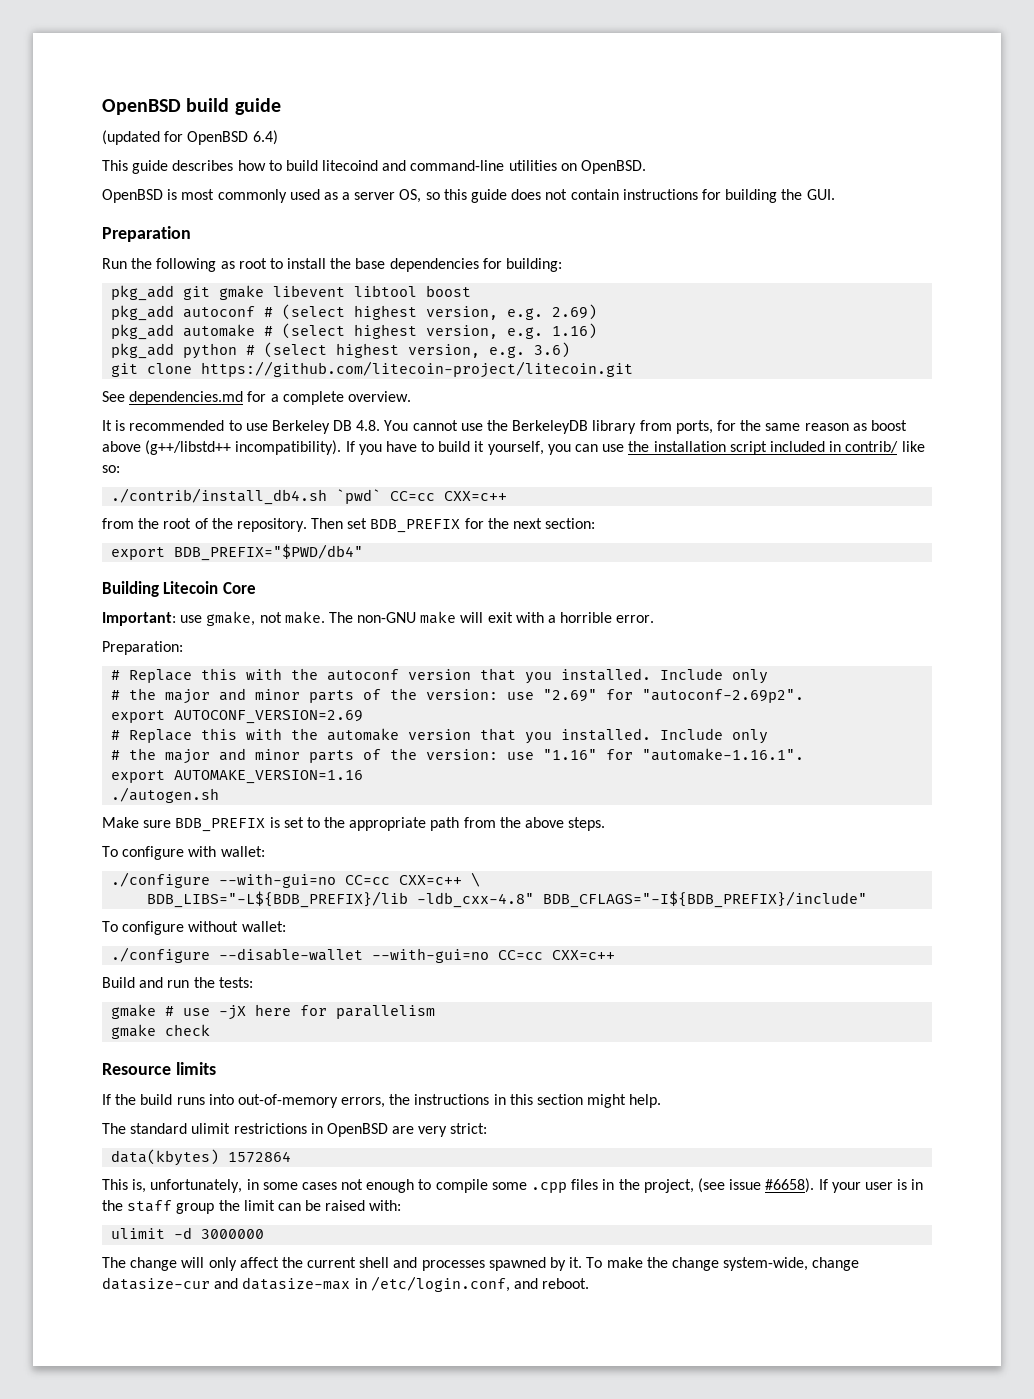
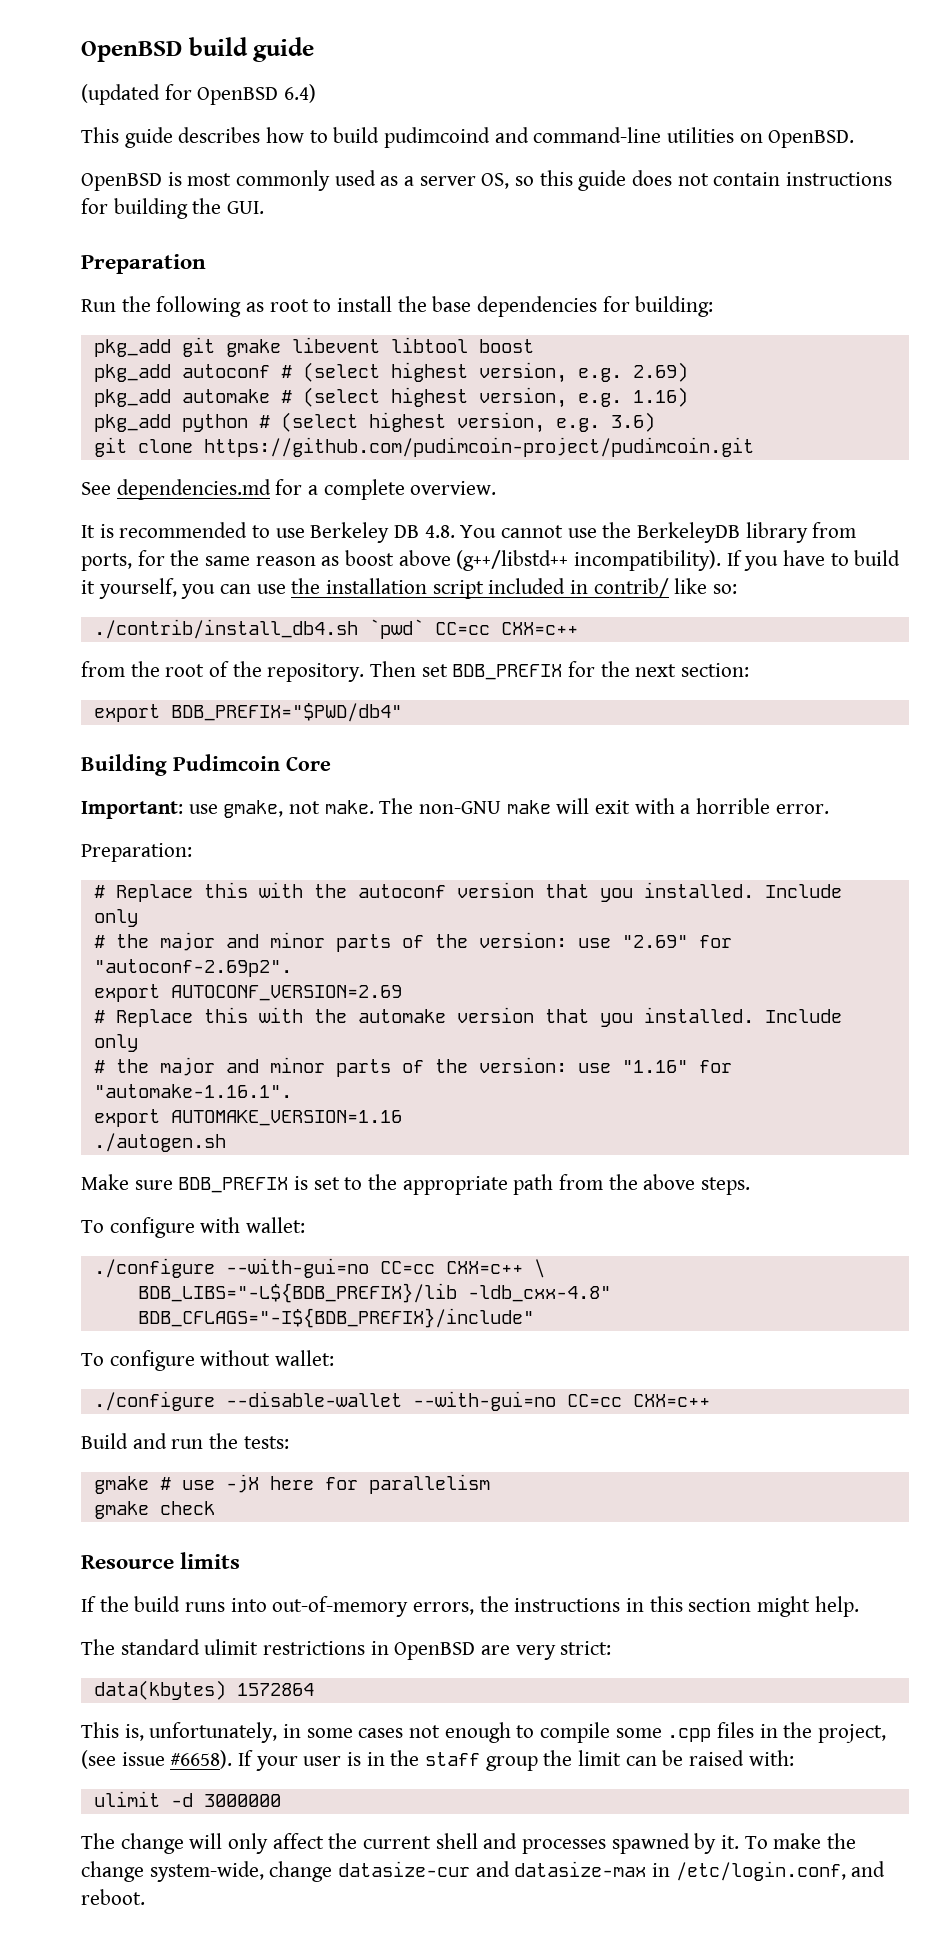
- This guide describes how to build litecoind and command-line utilities on OpenBSD.
+ This guide describes how to build pudimcoind and command-line utilities on OpenBSD.
- git clone https://github.com/litecoin-project/litecoin.git
+ git clone https://github.com/pudimcoin-project/pudimcoin.git
- Building Litecoin Core
+ Building Pudimcoin Core

